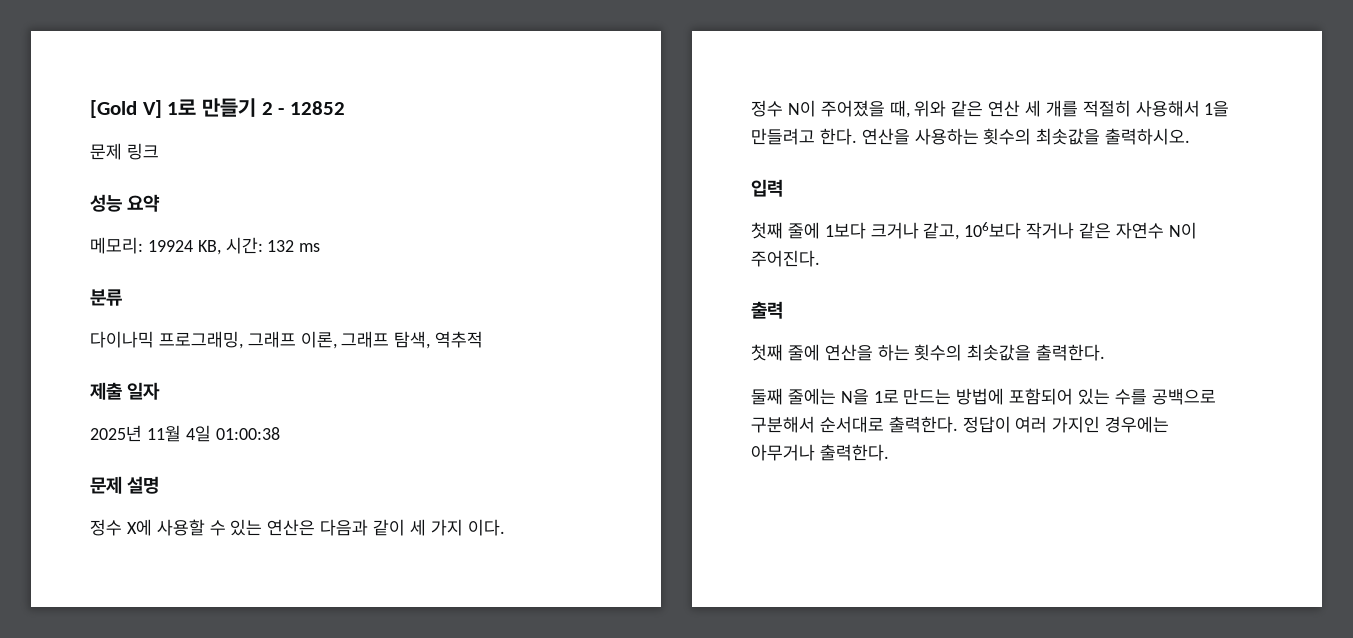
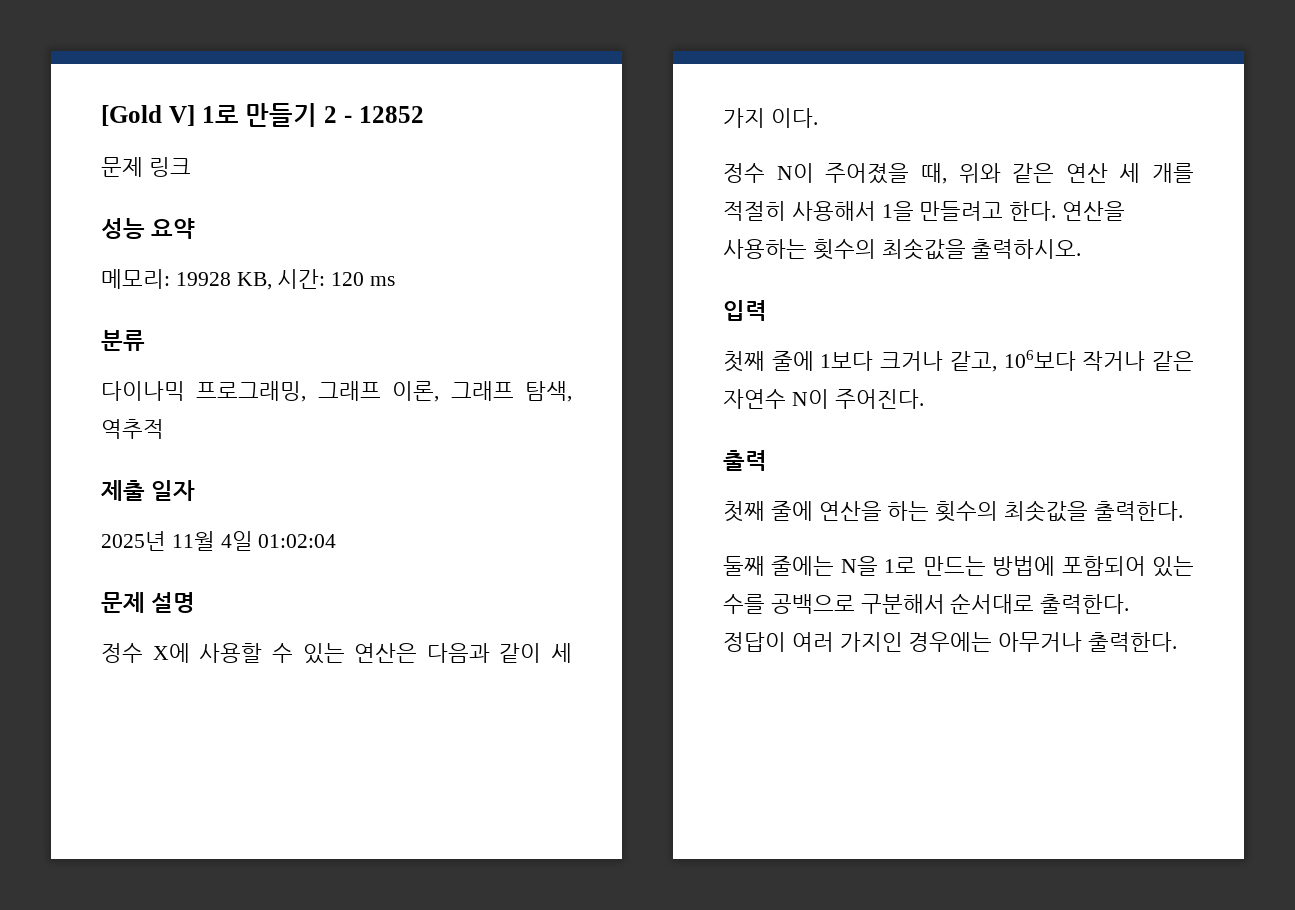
- 메모리: 19924 KB, 시간: 132 ms
+ 메모리: 19928 KB, 시간: 120 ms
- 2025년 11월 4일 01:00:38
+ 2025년 11월 4일 01:02:04

